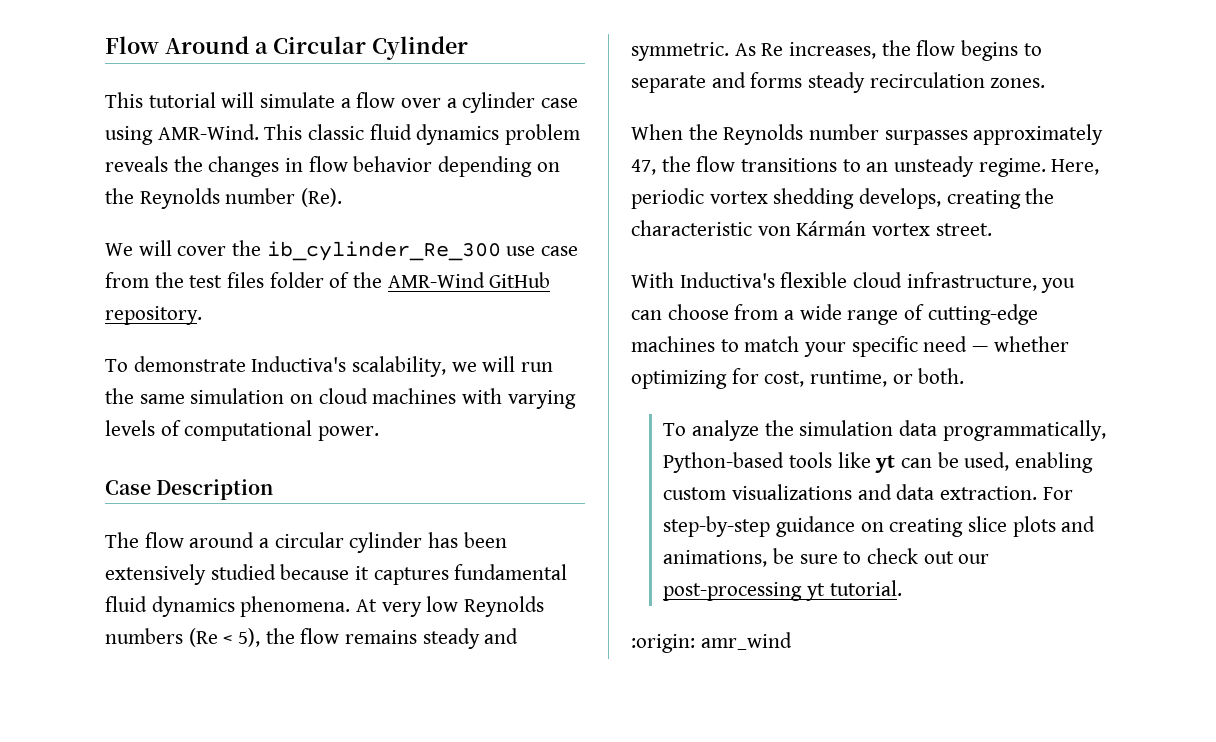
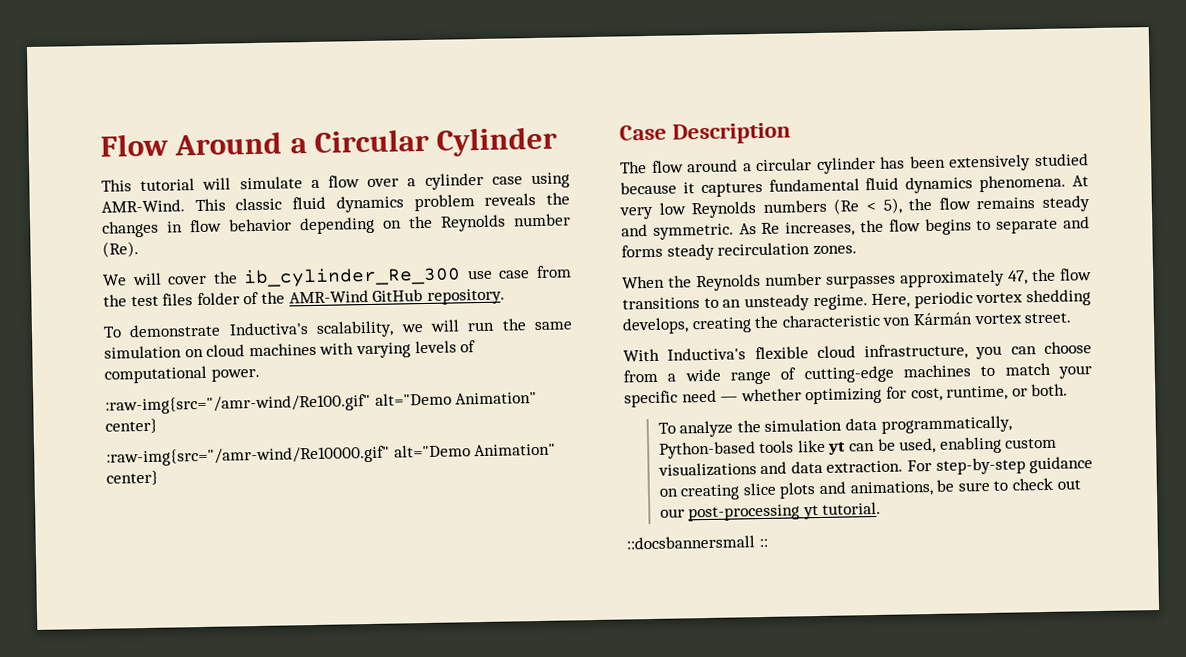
+ :raw-img{src="/amr-wind/Re100.gif" alt="Demo Animation" center}
+ :raw-img{src="/amr-wind/Re10000.gif" alt="Demo Animation" center}
- :origin: amr_wind
+ ::docsbannersmall ::

